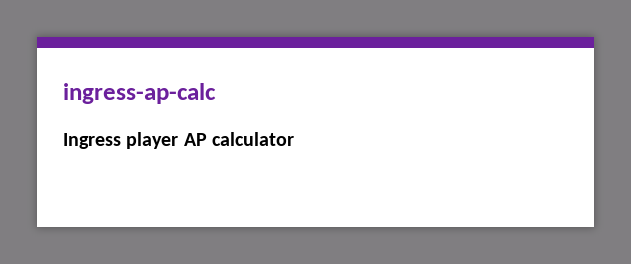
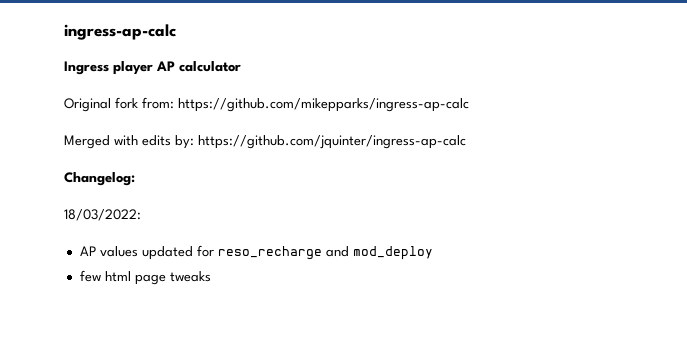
+ Original fork from: https://github.com/mikepparks/ingress-ap-calc
+ Merged with edits by: https://github.com/jquinter/ingress-ap-calc
+ Changelog:
+ 18/03/2022:
+ AP values updated for reso_recharge and mod_deploy
+ few html page tweaks

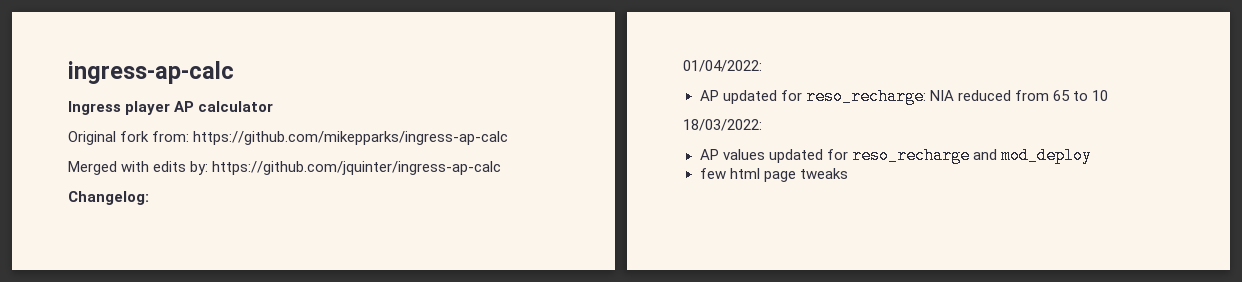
+ 01/04/2022:
+ AP updated for reso_recharge: NIA reduced from 65 to 10

